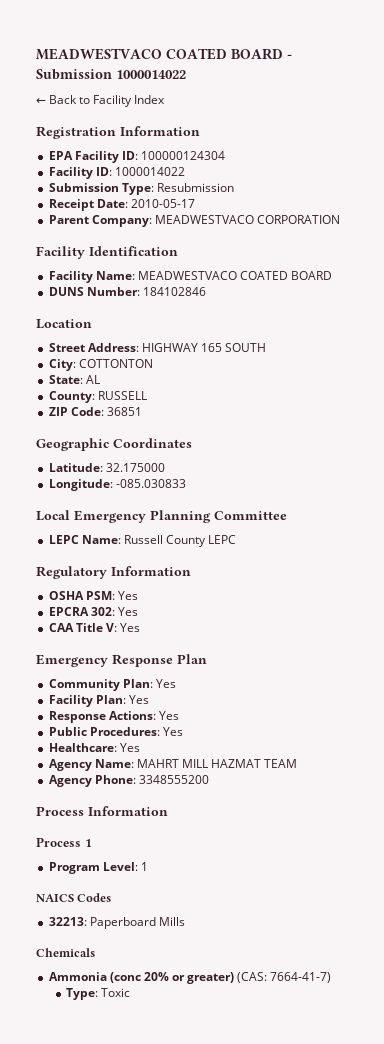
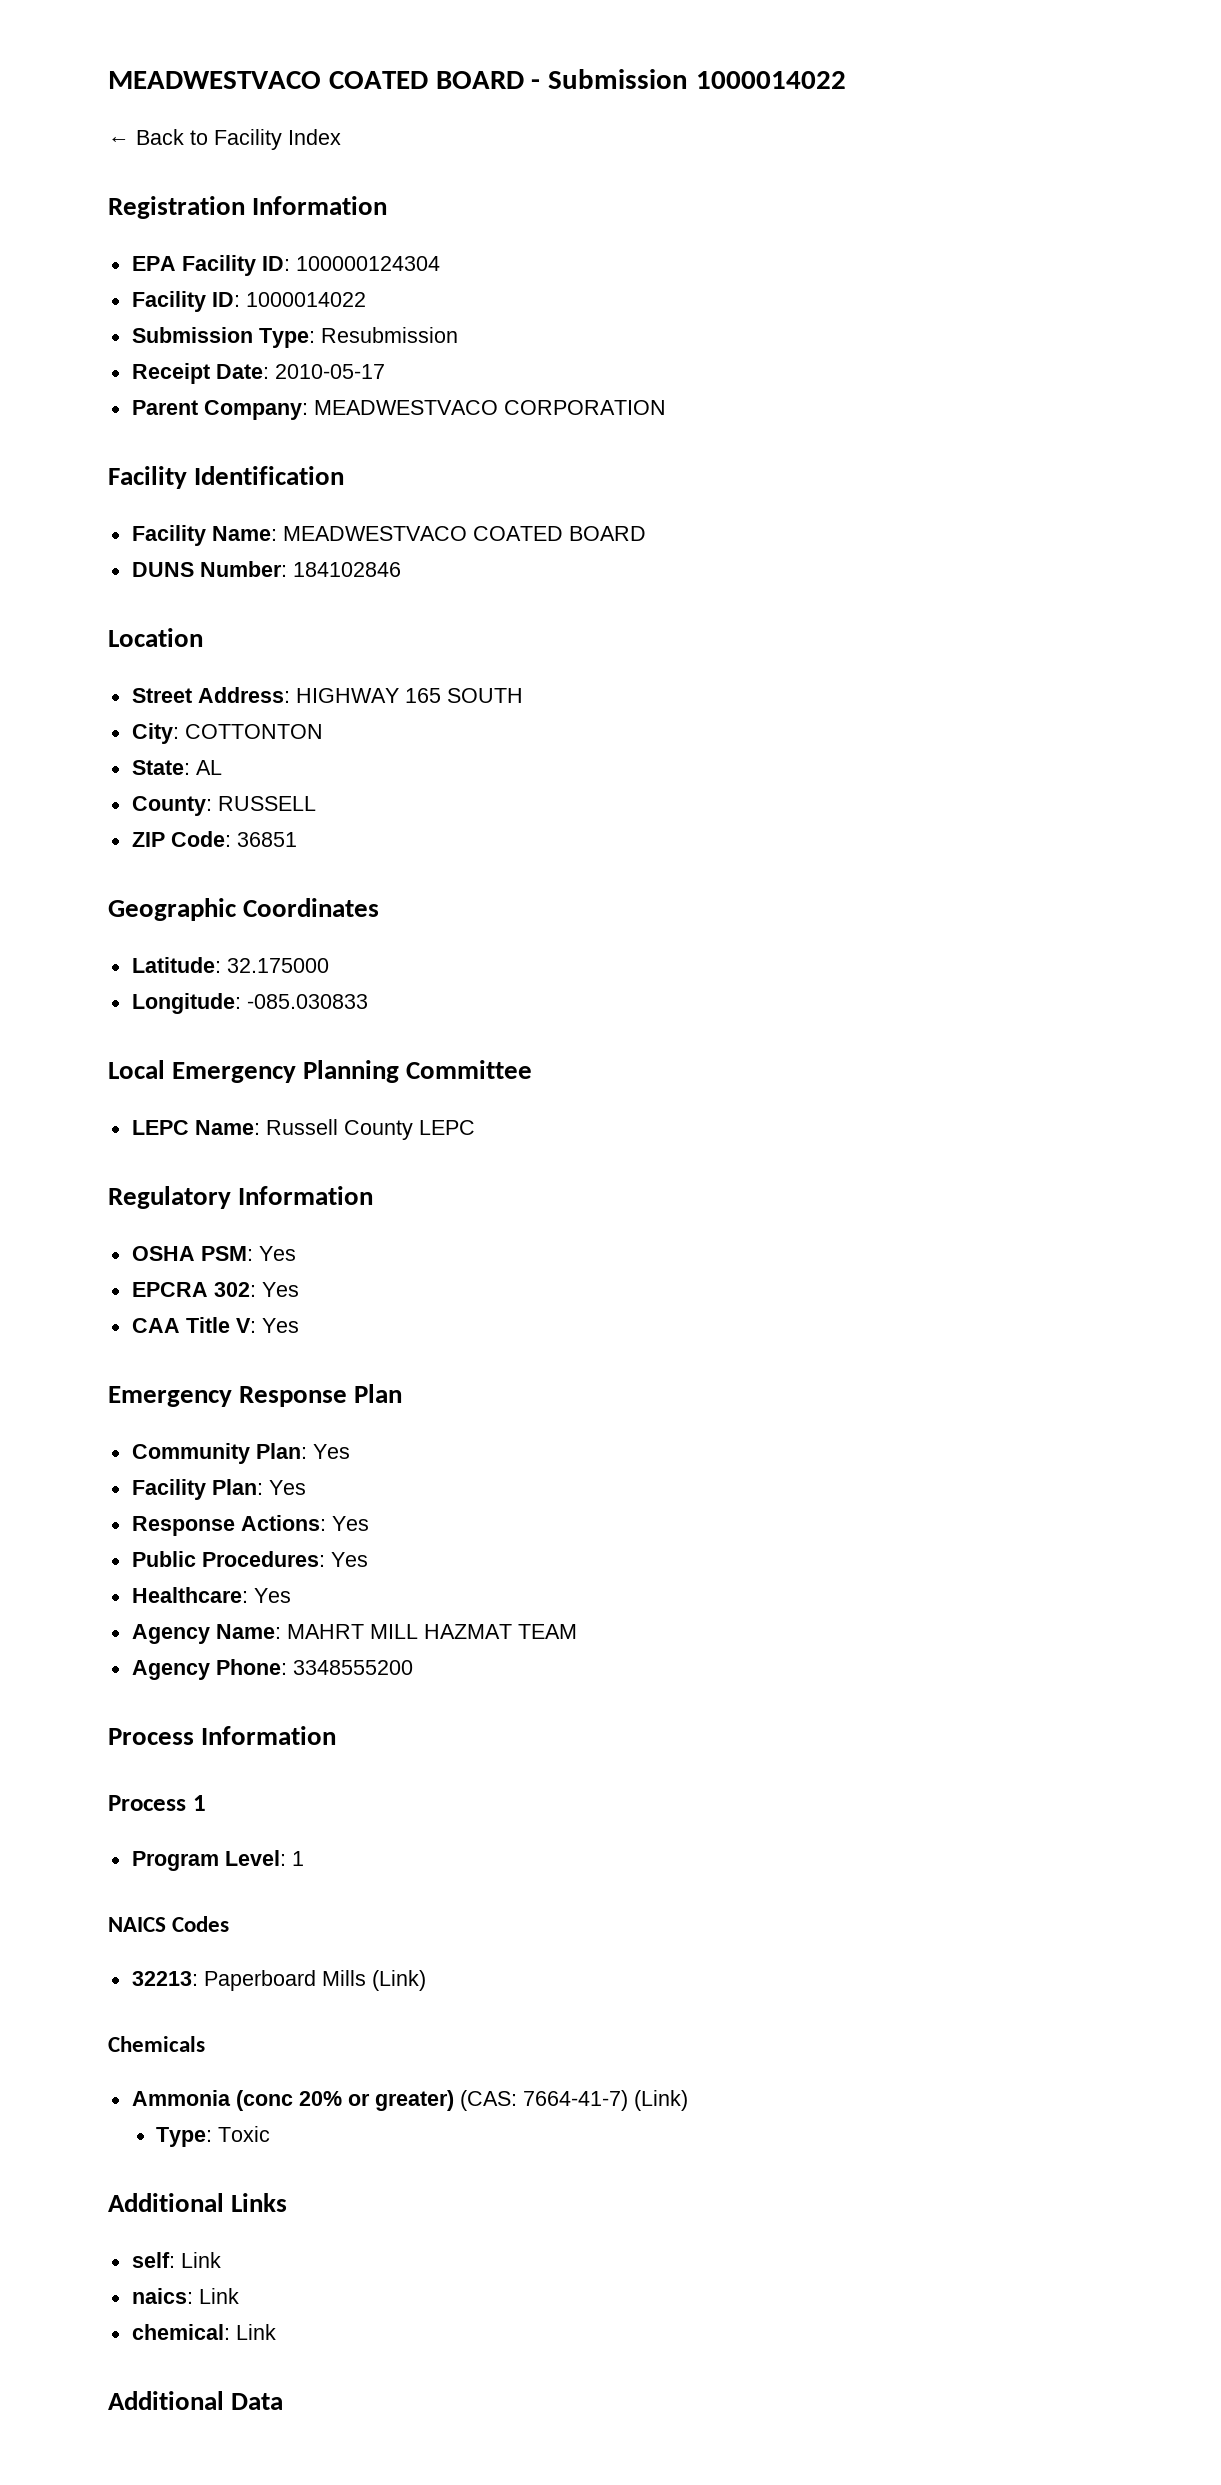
- 32213: Paperboard Mills
+ 32213: Paperboard Mills (Link)
- Ammonia (conc 20% or greater) (CAS: 7664-41-7)
+ Ammonia (conc 20% or greater) (CAS: 7664-41-7) (Link)
+ Additional Links
+ self: Link
+ naics: Link
+ chemical: Link
+ Additional Data

